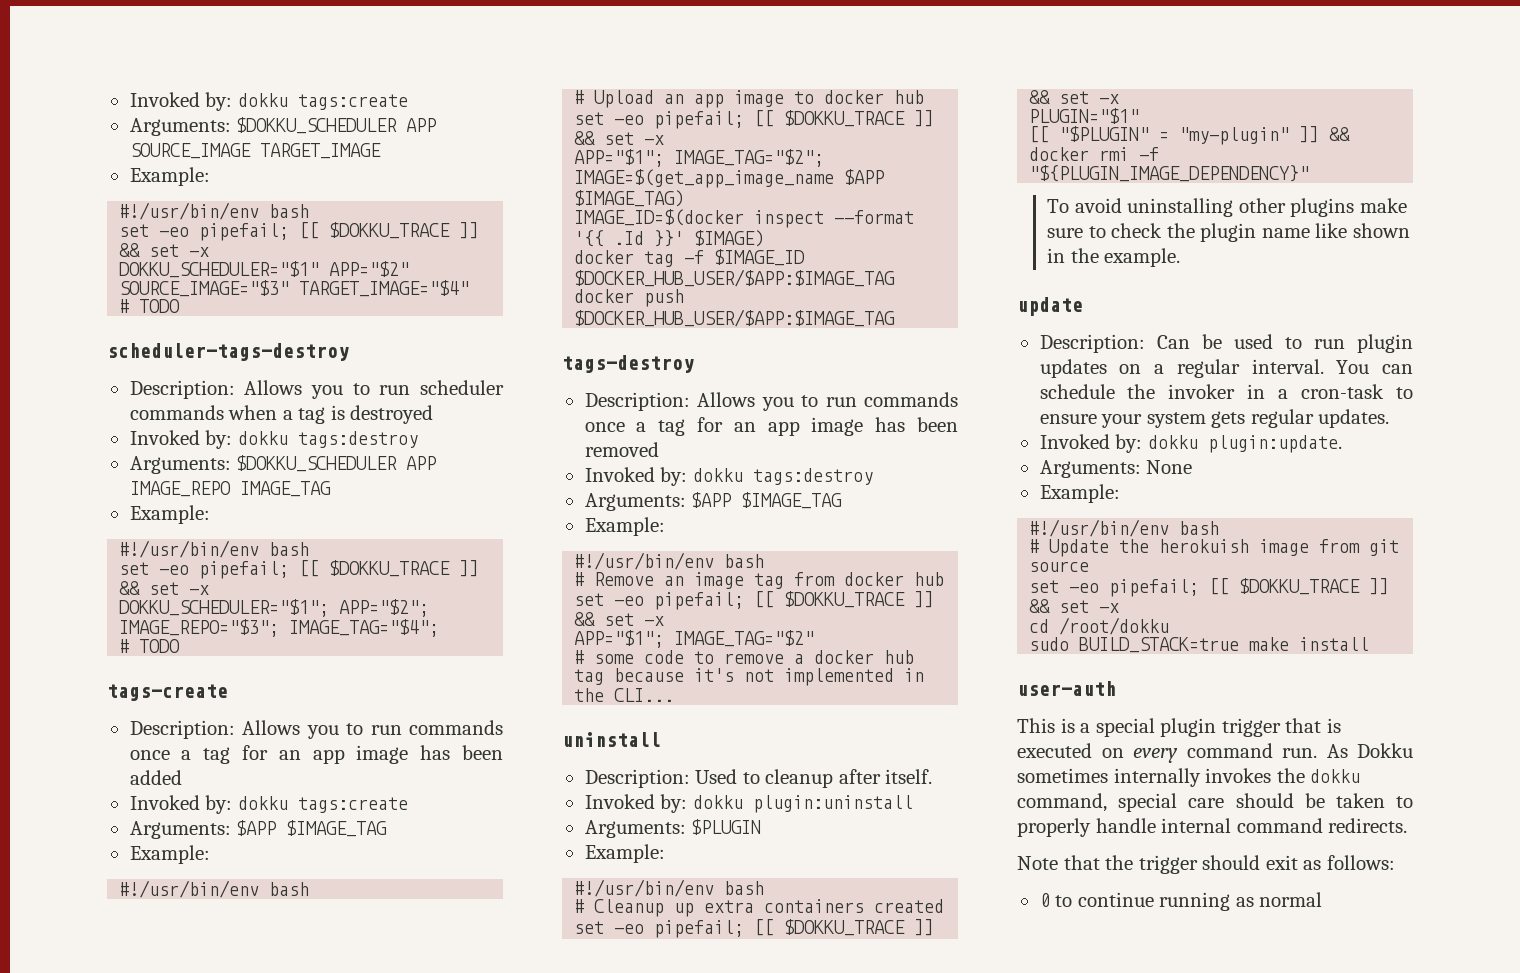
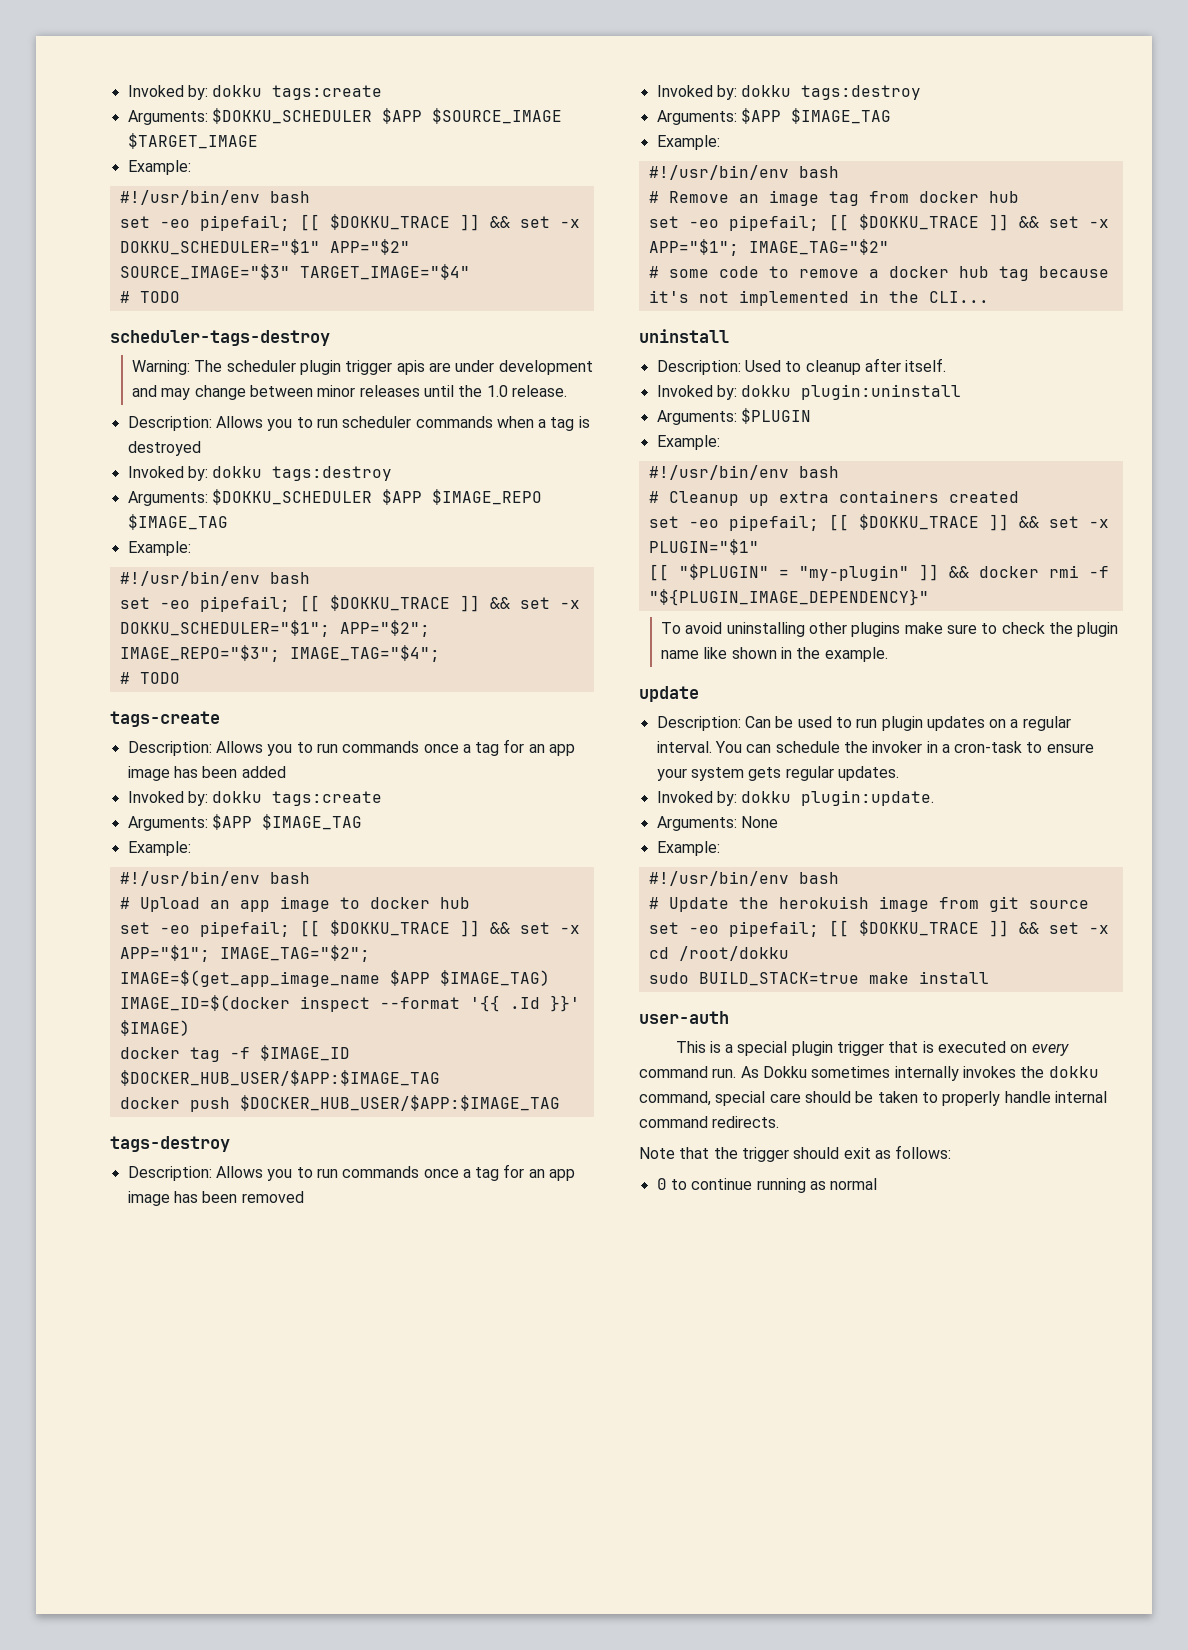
- Arguments: $DOKKU_SCHEDULER APP SOURCE_IMAGE TARGET_IMAGE
+ Arguments: $DOKKU_SCHEDULER $APP $SOURCE_IMAGE $TARGET_IMAGE
+ Warning: The scheduler plugin trigger apis are under development and may change between minor releases until the 1.0 release.
- Arguments: $DOKKU_SCHEDULER APP IMAGE_REPO IMAGE_TAG
+ Arguments: $DOKKU_SCHEDULER $APP $IMAGE_REPO $IMAGE_TAG

